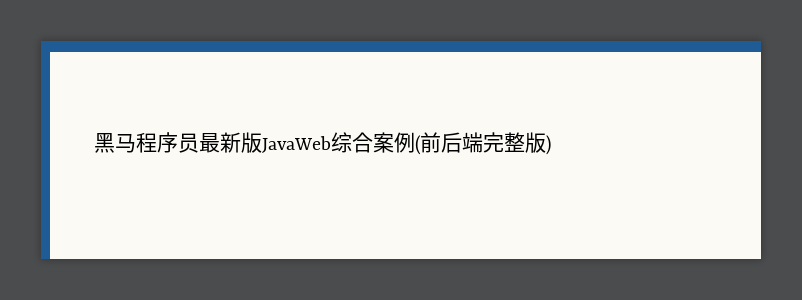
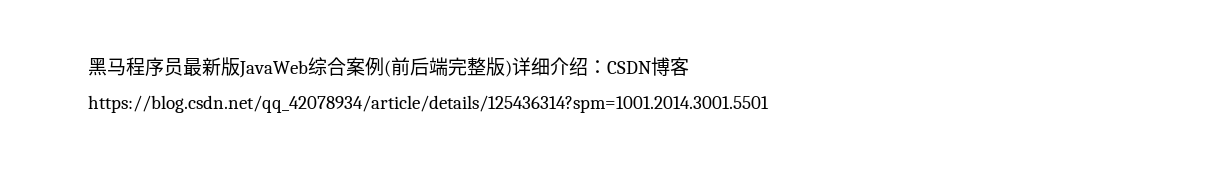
- 黑马程序员最新版JavaWeb综合案例(前后端完整版)
+ 黑马程序员最新版JavaWeb综合案例(前后端完整版)详细介绍：CSDN博客https://blog.csdn.net/qq_42078934/article/details/125436314?spm=1001.2014.3001.5501

